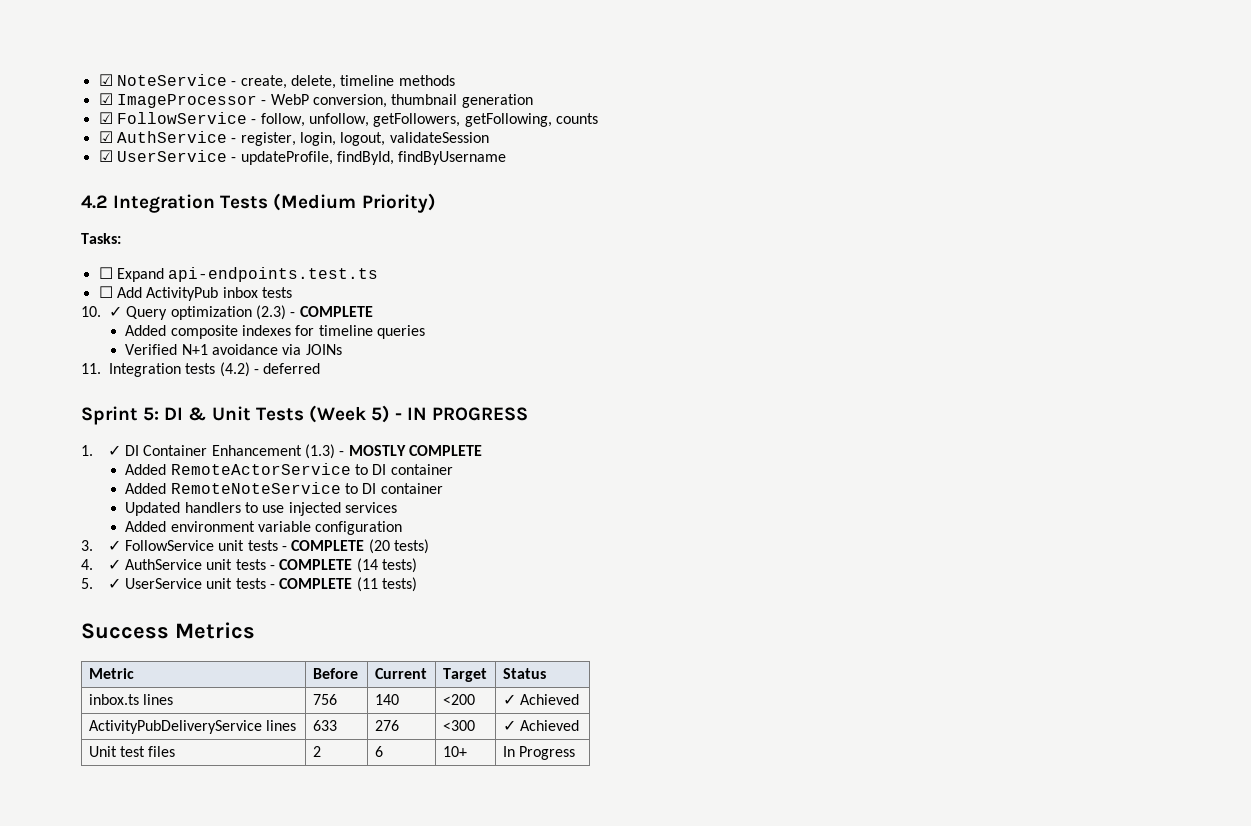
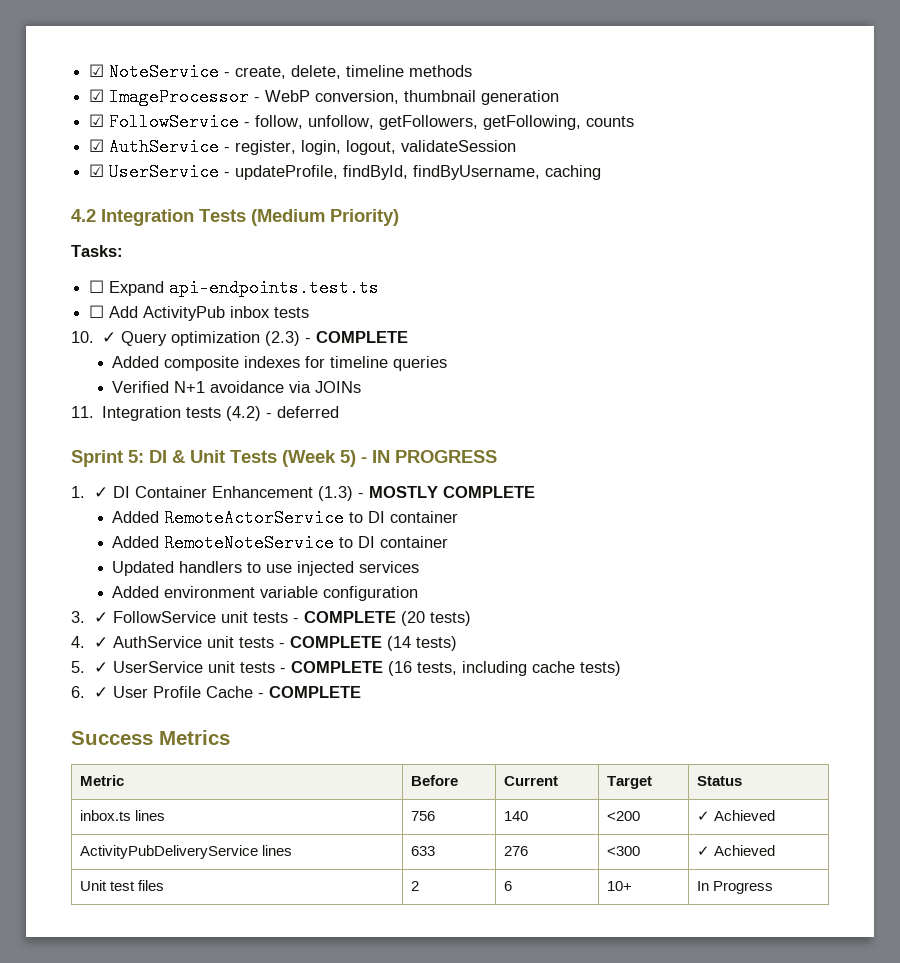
- ☑ UserService - updateProfile, findById, findByUsername
+ ☑ UserService - updateProfile, findById, findByUsername, caching
- 5. ✓ UserService unit tests - COMPLETE (11 tests)
+ 5. ✓ UserService unit tests - COMPLETE (16 tests, including cache tests)
+ 6. ✓ User Profile Cache - COMPLETE

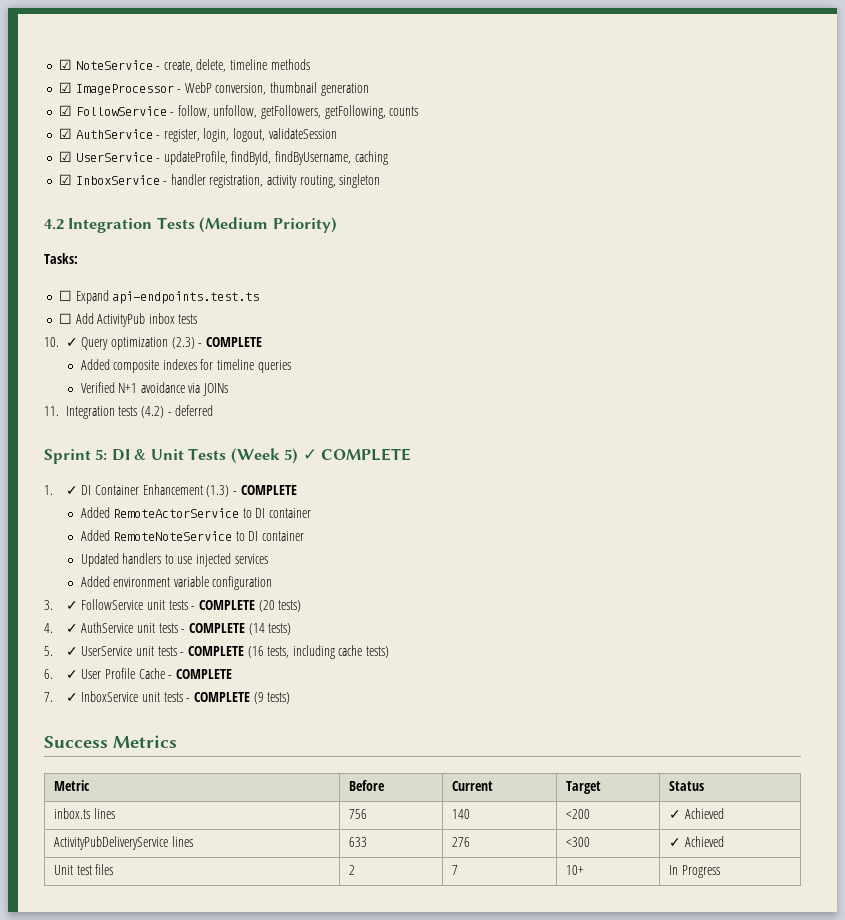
+ ☑ InboxService - handler registration, activity routing, singleton
- Sprint 5: DI & Unit Tests (Week 5) - IN PROGRESS
+ Sprint 5: DI & Unit Tests (Week 5) ✓ COMPLETE
- 1. ✓ DI Container Enhancement (1.3) - MOSTLY COMPLETE
+ 1. ✓ DI Container Enhancement (1.3) - COMPLETE
+ 7. ✓ InboxService unit tests - COMPLETE (9 tests)
- Unit test files | 2 | 6 | 10+ | In Progress
+ Unit test files | 2 | 7 | 10+ | In Progress

